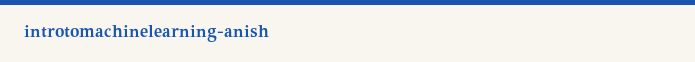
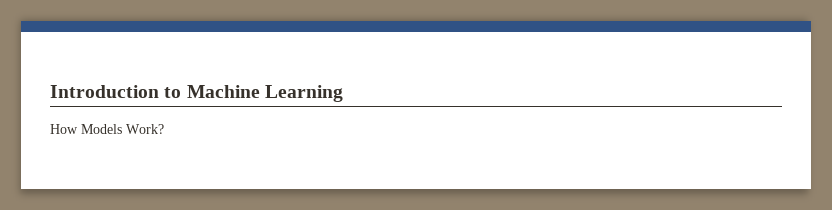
- introtomachinelearning-anish
+ Introduction to Machine Learning
+ How Models Work?

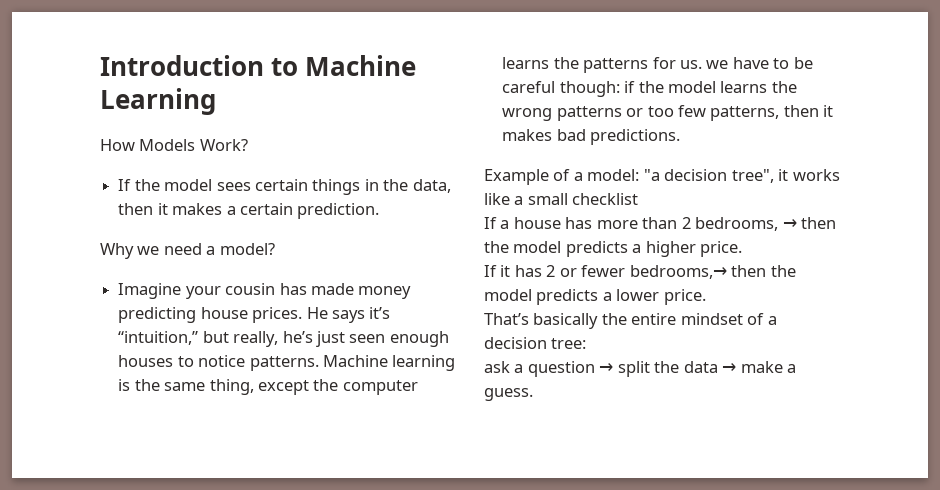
+ If the model sees certain things in the data, then it makes a certain prediction.
+ Why we need a model?
+ Imagine your cousin has made money predicting house prices. He says it’s “intuition,” but really, he’s just seen enough houses to notice patterns. Machine learning is the same thing, except the computer learns the patterns for us. we have to be careful though: if the model learns the wrong patterns or too few patterns, then it makes bad predictions.
+ Example of a model: "a decision tree", it works like a small checklist
+ If a house has more than 2 bedrooms, → then the model predicts a higher price.
+ If it has 2 or fewer bedrooms,→ then the model predicts a lower price.
+ That’s basically the entire mindset of a decision tree:
+ ask a question → split the data → make a guess.

